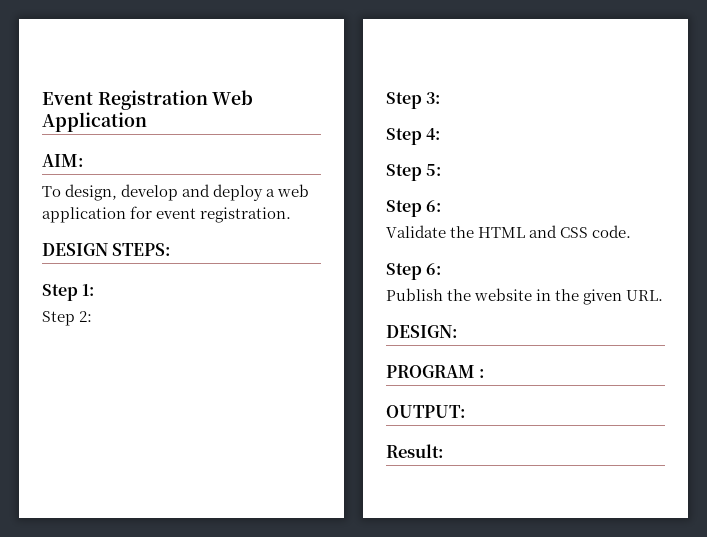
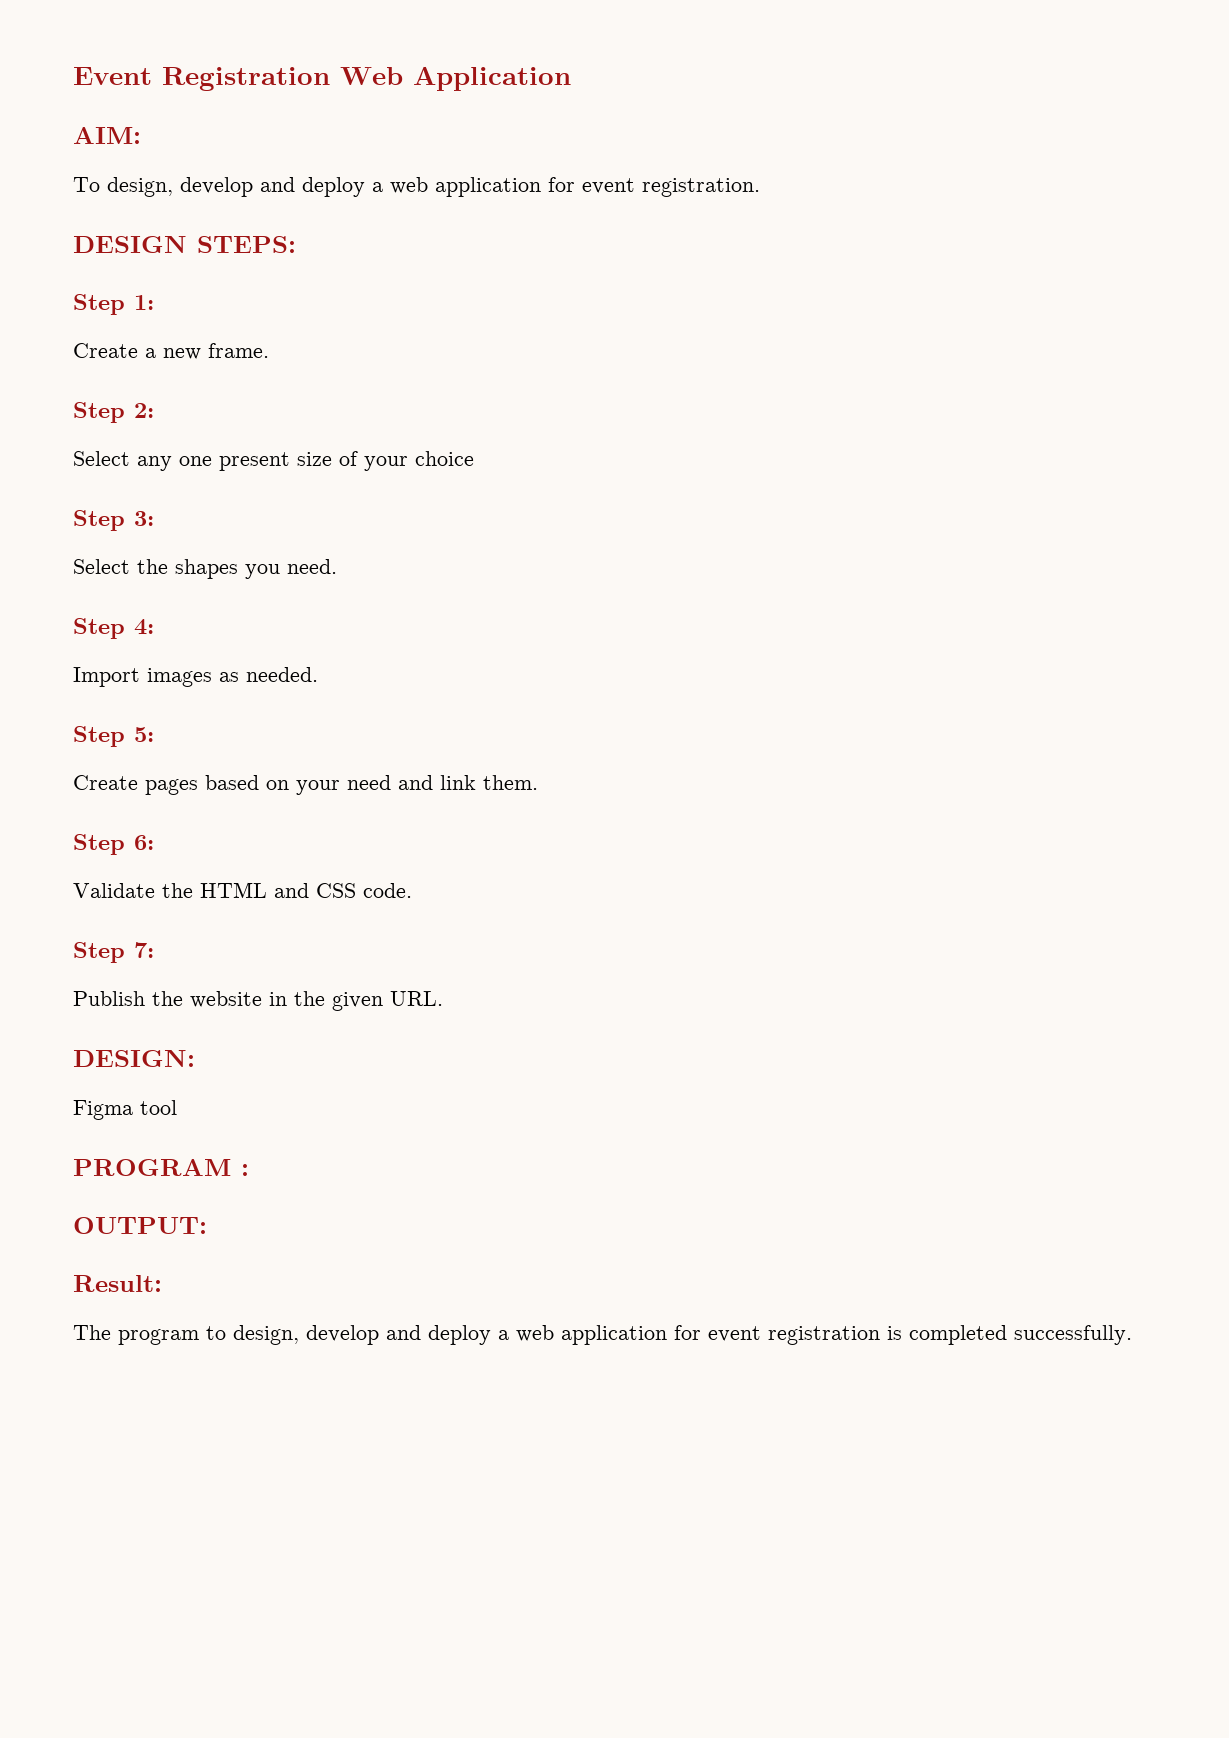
+ Create a new frame.
  Step 2:
+ Select any one present size of your choice
  Step 3:
+ Select the shapes you need.
  Step 4:
+ Import images as needed.
  Step 5:
+ Create pages based on your need and link them.
  Validate the HTML and CSS code.
- Step 6:
+ Step 7:
+ Figma tool
+ The program to design, develop and deploy a web application for event registration is completed successfully.

